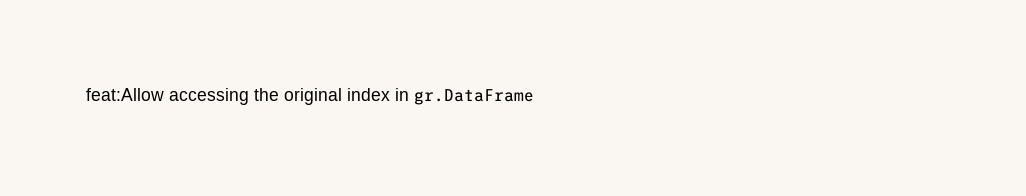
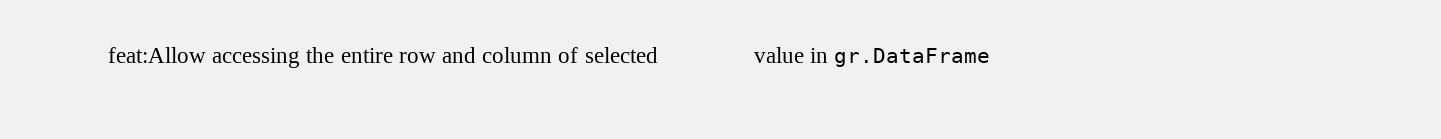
- feat:Allow accessing the original index in gr.DataFrame
+ feat:Allow accessing the entire row and column of selected value in gr.DataFrame

